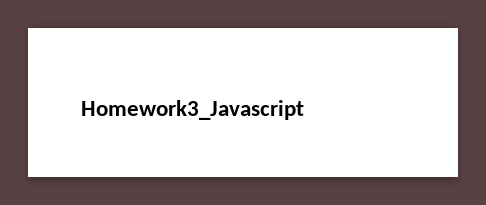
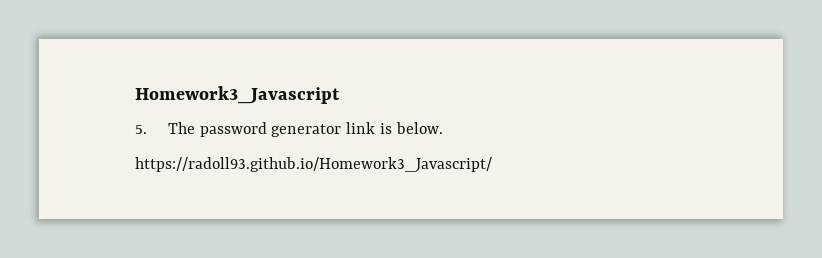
+ 5. The password generator link is below.
+ https://radoll93.github.io/Homework3_Javascript/

